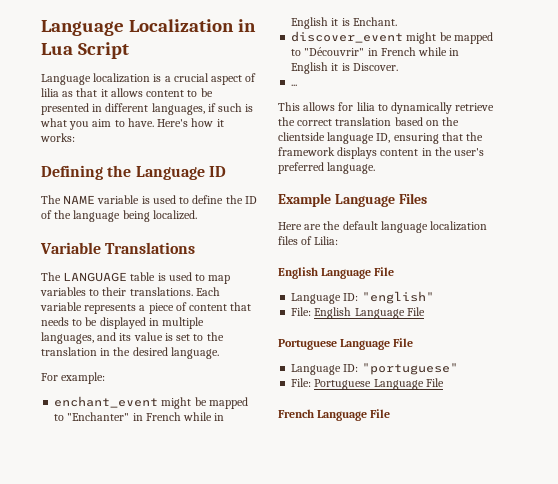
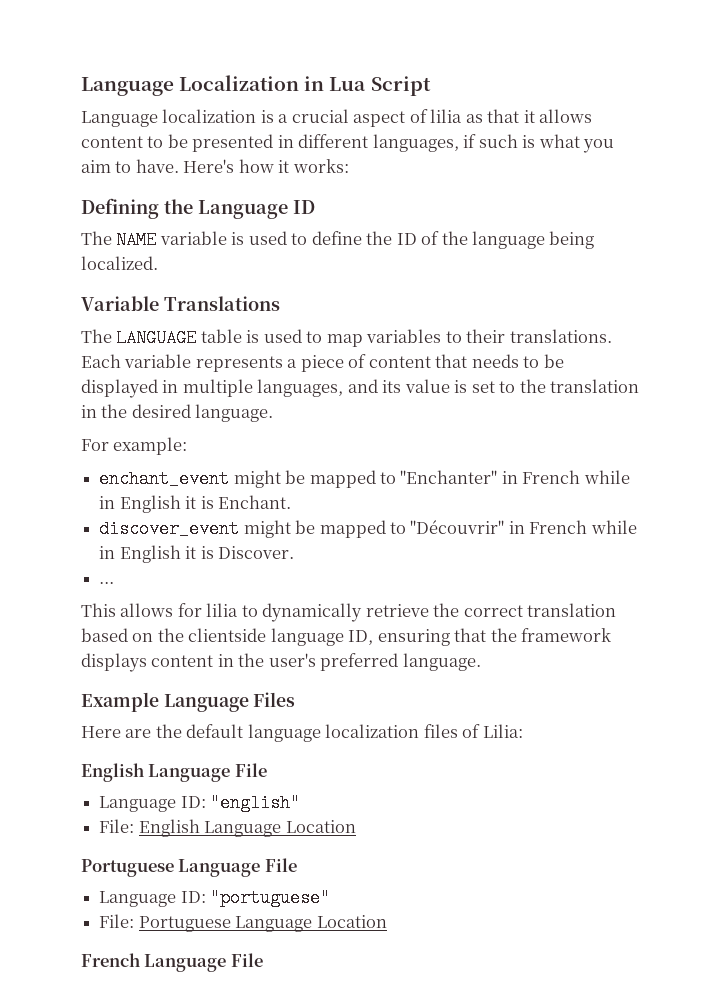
- File: English Language File
+ File: English Language Location
- File: Portuguese Language File
+ File: Portuguese Language Location

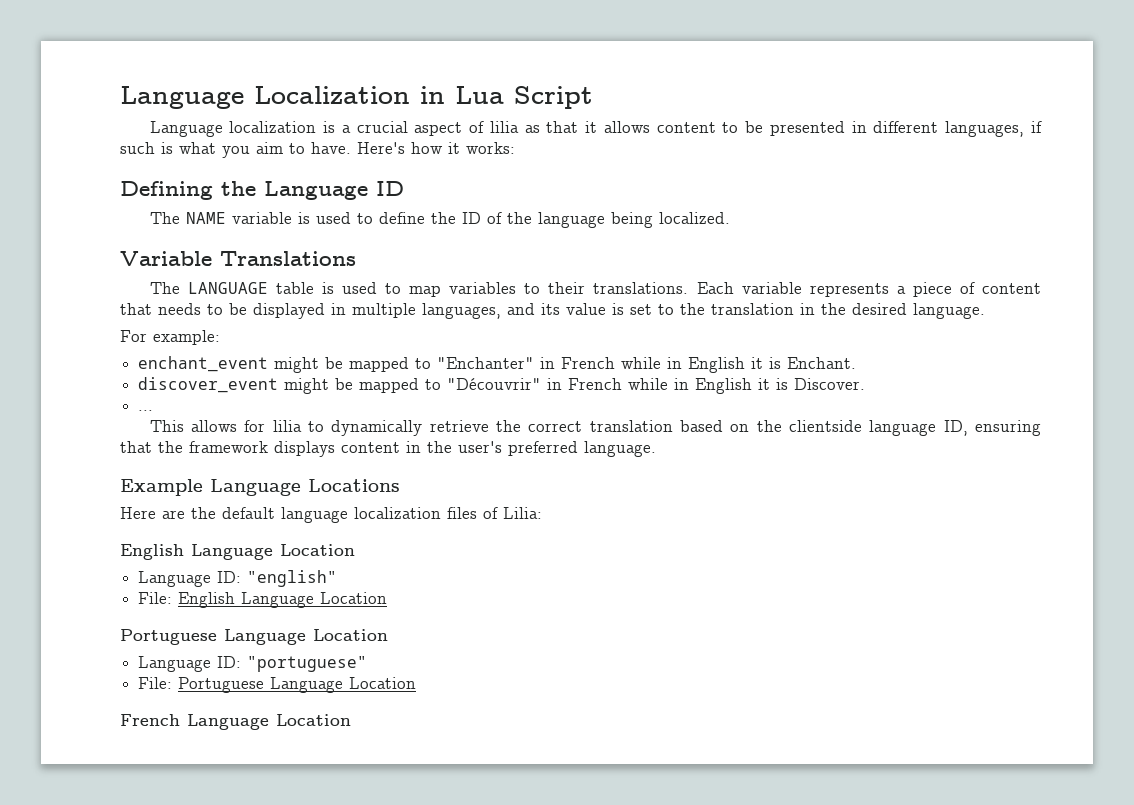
- Example Language Files
+ Example Language Locations
  Here are the default language localization files of Lilia:
- English Language File
+ English Language Location
  File: English Language Location
- Portuguese Language File
+ Portuguese Language Location
- French Language File
+ French Language Location

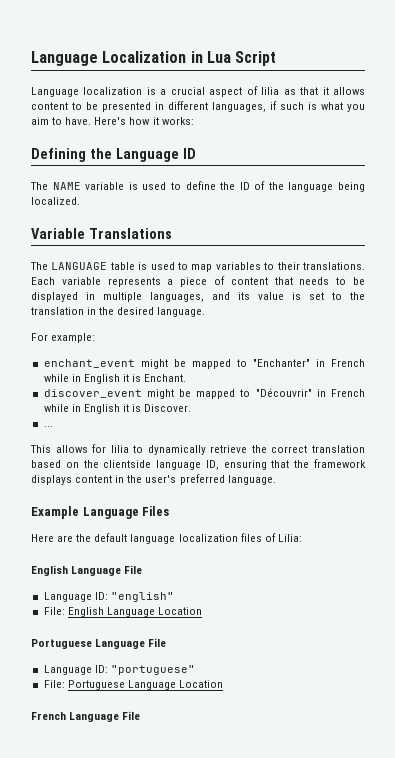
- Example Language Locations
+ Example Language Files
  Here are the default language localization files of Lilia:
- English Language Location
+ English Language File
  File: English Language Location
- Portuguese Language Location
+ Portuguese Language File
- French Language Location
+ French Language File

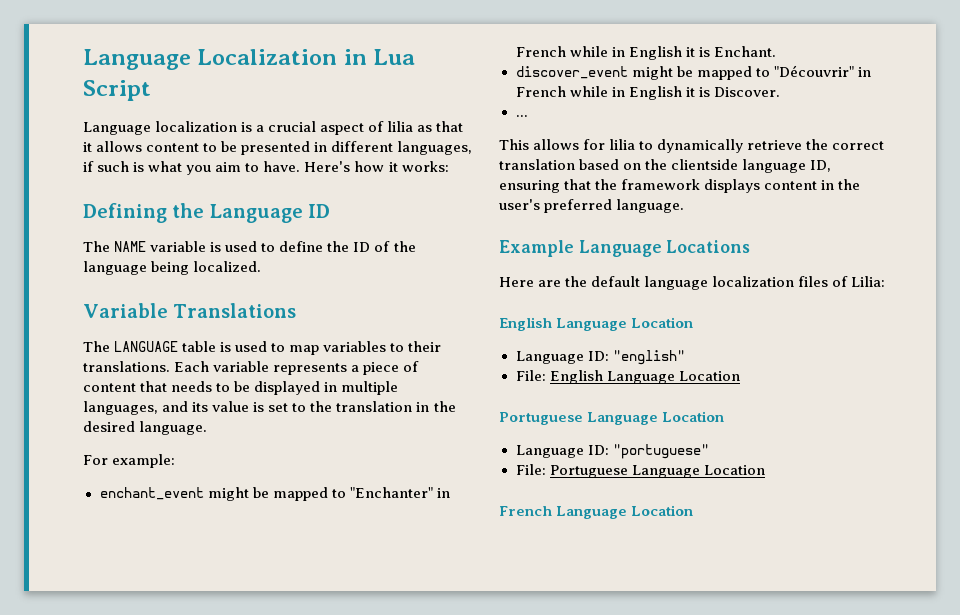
- Example Language Files
+ Example Language Locations
  Here are the default language localization files of Lilia:
- English Language File
+ English Language Location
  File: English Language Location
- Portuguese Language File
+ Portuguese Language Location
- French Language File
+ French Language Location

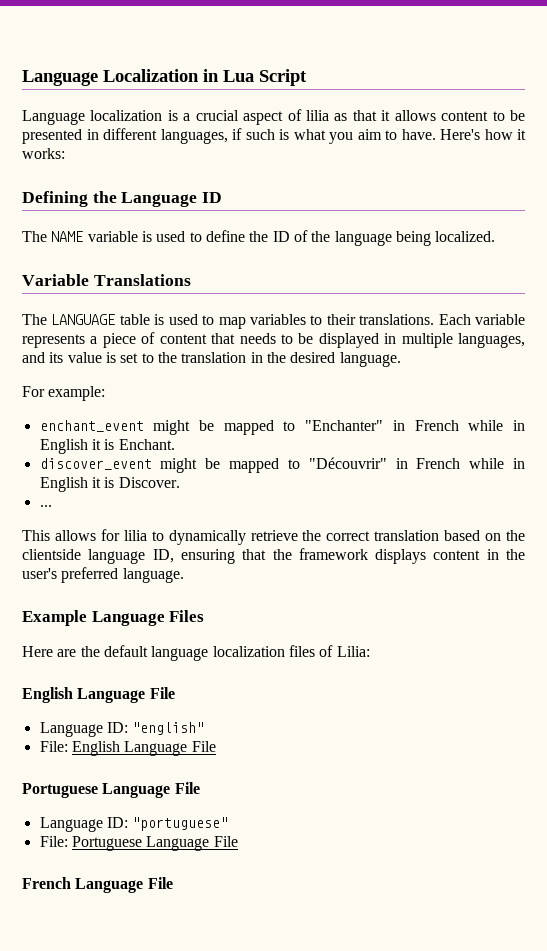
- Example Language Locations
+ Example Language Files
  Here are the default language localization files of Lilia:
- English Language Location
+ English Language File
- File: English Language Location
- Portuguese Language Location
+ File: English Language File
+ Portuguese Language File
- File: Portuguese Language Location
+ File: Portuguese Language File
- French Language Location
+ French Language File

